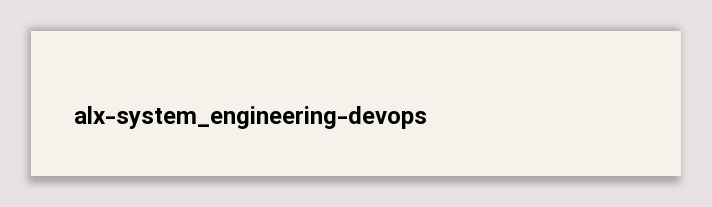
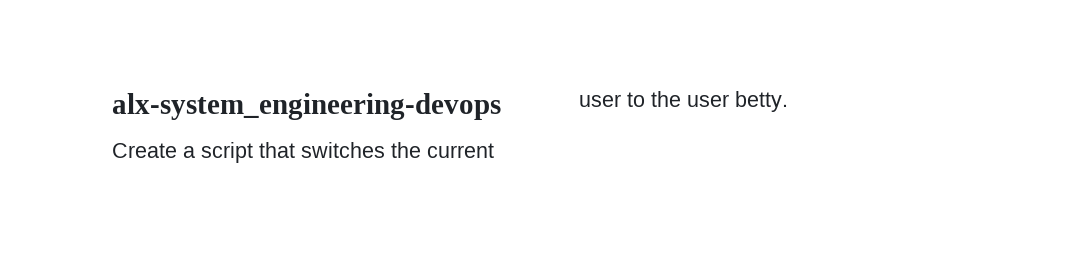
+ Create a script that switches the current user to the user betty.

